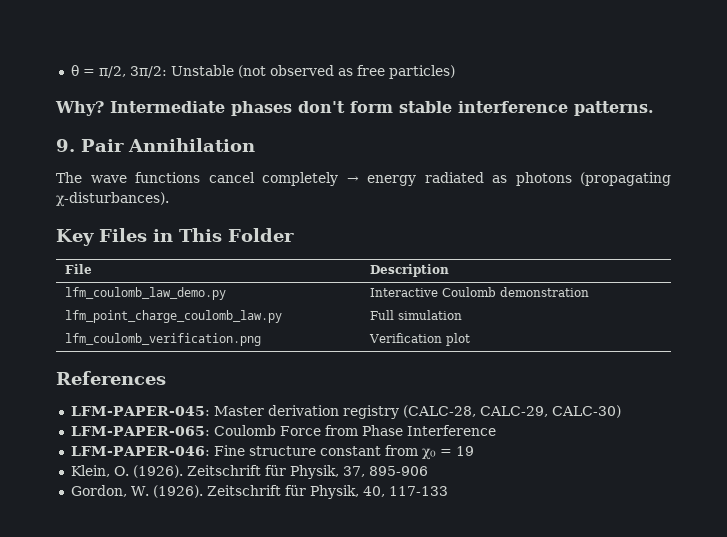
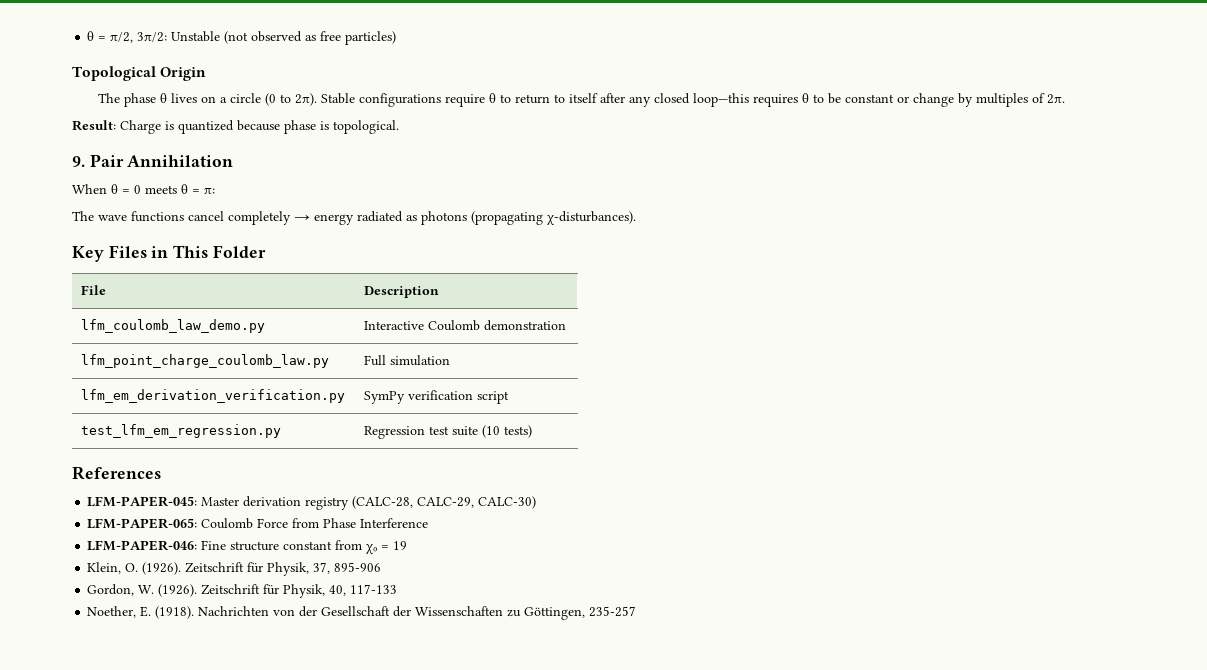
- Why? Intermediate phases don't form stable interference patterns.
+ Topological Origin
+ The phase θ lives on a circle (0 to 2π). Stable configurations require θ to return to itself after any closed loop—this requires θ to be constant or change by multiples of 2π.
+ Result: Charge is quantized because phase is topological.
  9. Pair Annihilation
+ When θ = 0 meets θ = π:
- lfm_coulomb_verification.png | Verification plot
+ lfm_em_derivation_verification.py | SymPy verification script
+ test_lfm_em_regression.py | Regression test suite (10 tests)
+ Noether, E. (1918). Nachrichten von der Gesellschaft der Wissenschaften zu Göttingen, 235-257

